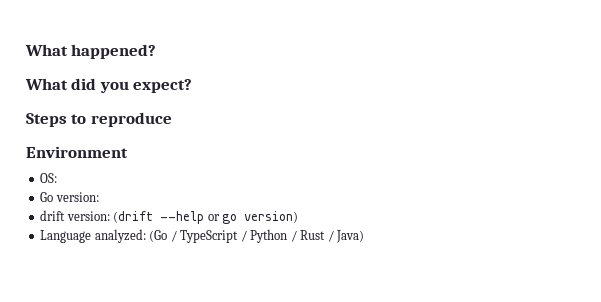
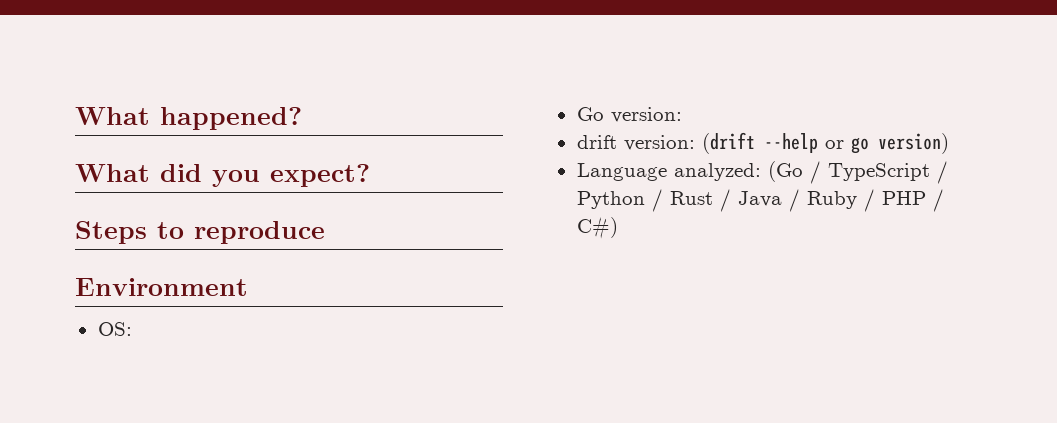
- Language analyzed: (Go / TypeScript / Python / Rust / Java)
+ Language analyzed: (Go / TypeScript / Python / Rust / Java / Ruby / PHP / C#)

